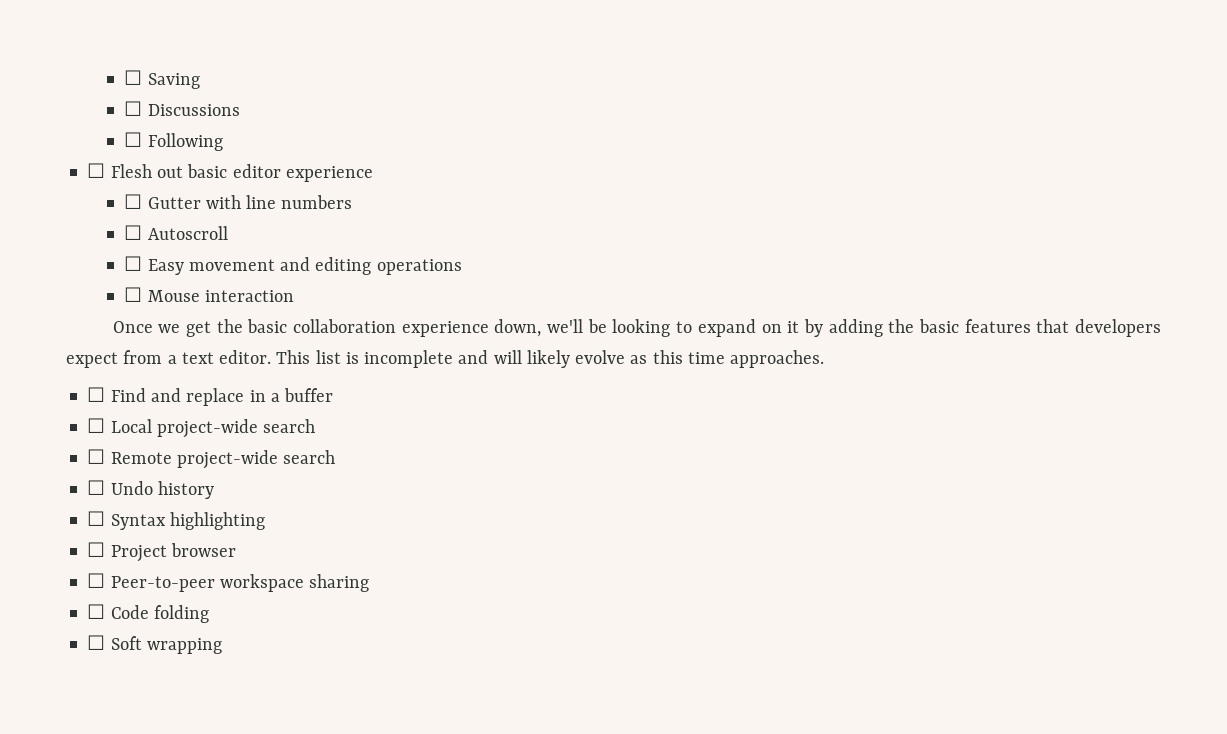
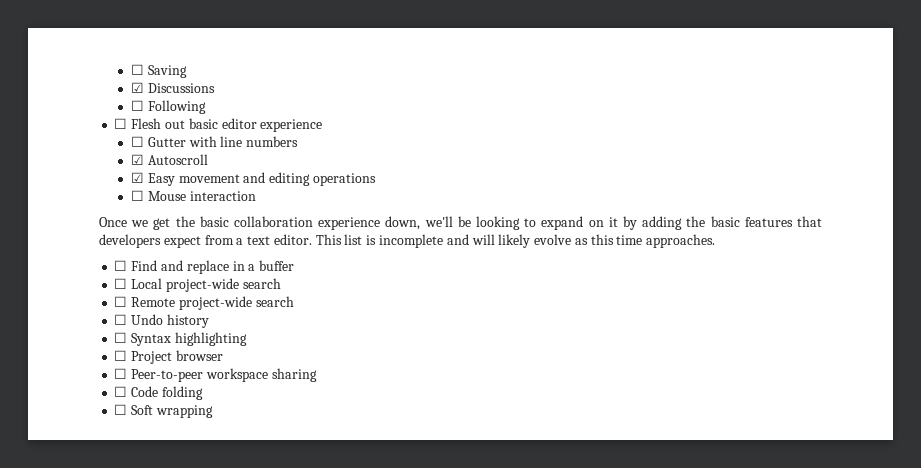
- ☐ Discussions
+ ☑ Discussions
- ☐ Autoscroll
+ ☑ Autoscroll
- ☐ Easy movement and editing operations
+ ☑ Easy movement and editing operations

